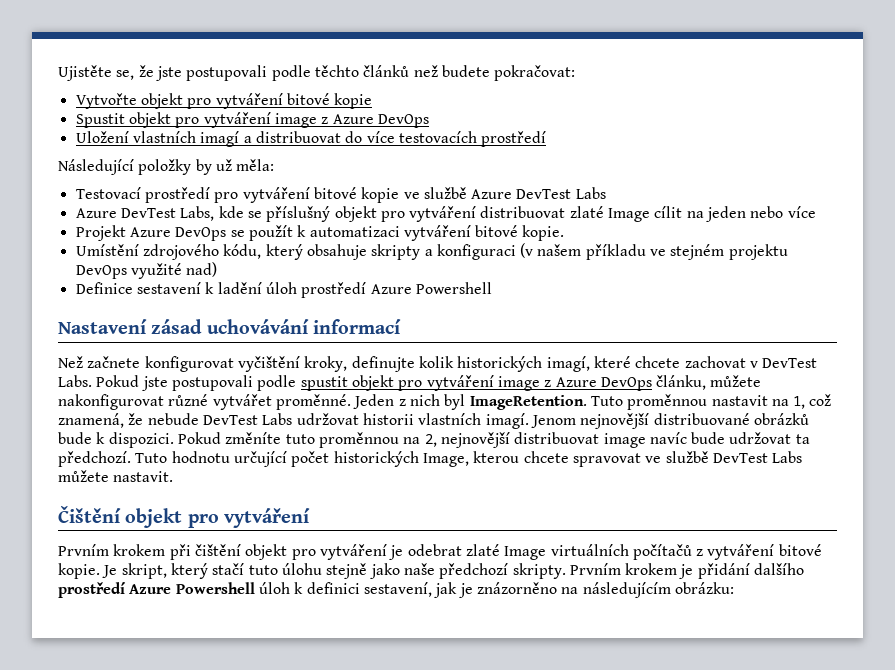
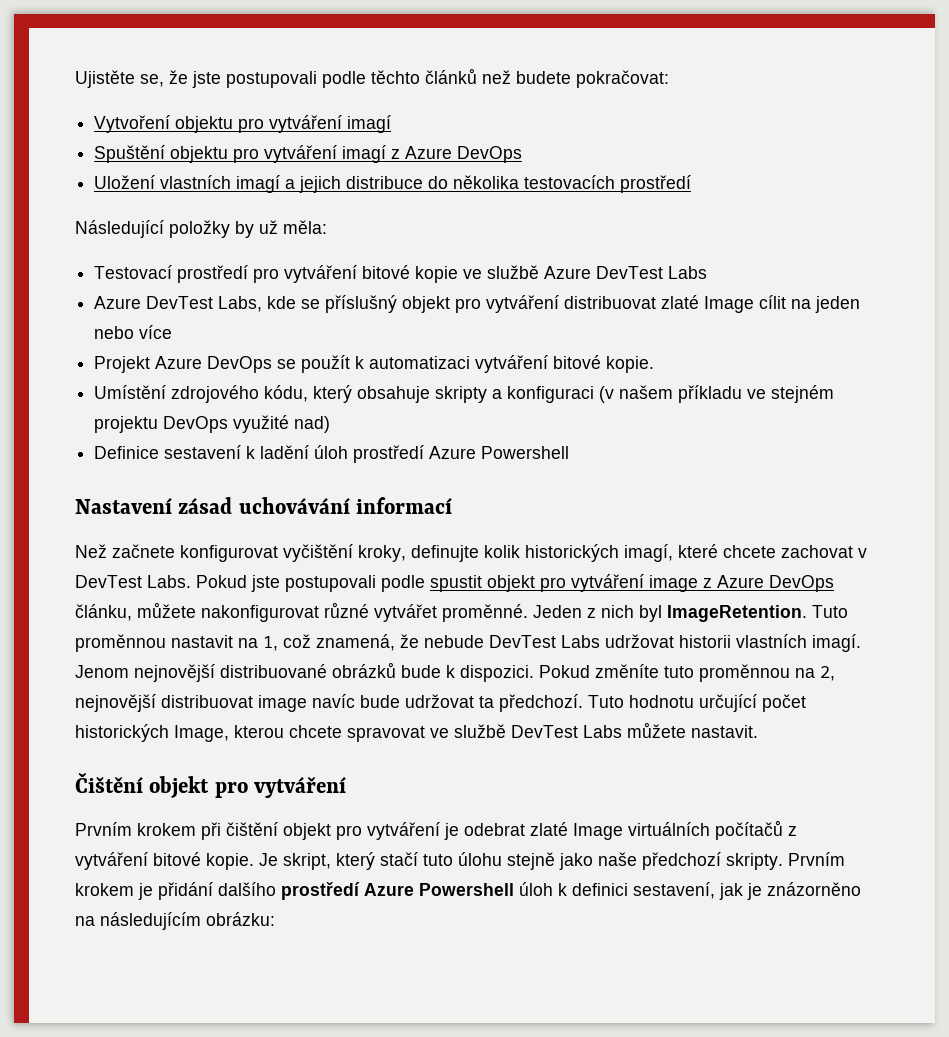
- Vytvořte objekt pro vytváření bitové kopie
- Spustit objekt pro vytváření image z Azure DevOps
+ Vytvoření objektu pro vytváření imagí
+ Spuštění objektu pro vytváření imagí z Azure DevOps
- Uložení vlastních imagí a distribuovat do více testovacích prostředí
+ Uložení vlastních imagí a jejich distribuce do několika testovacích prostředí

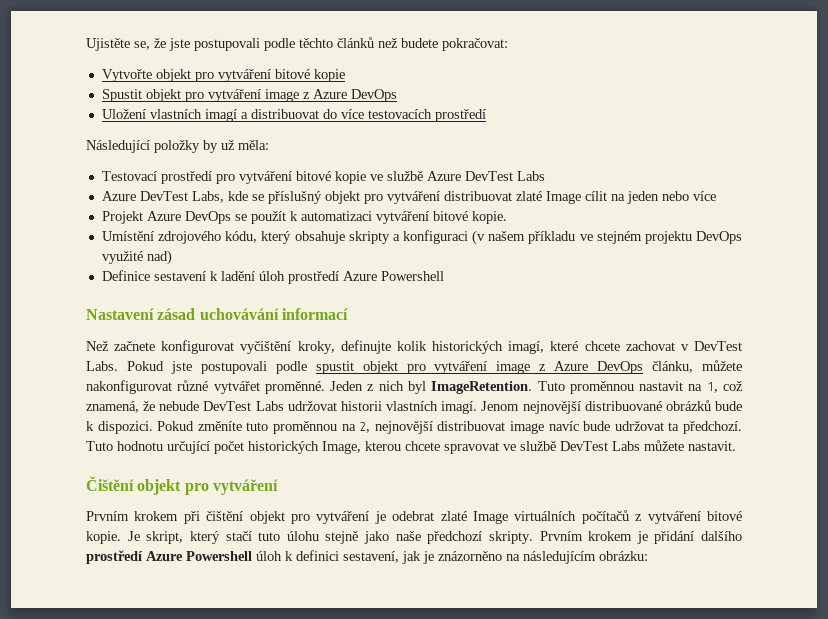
- Vytvoření objektu pro vytváření imagí
- Spuštění objektu pro vytváření imagí z Azure DevOps
+ Vytvořte objekt pro vytváření bitové kopie
+ Spustit objekt pro vytváření image z Azure DevOps
- Uložení vlastních imagí a jejich distribuce do několika testovacích prostředí
+ Uložení vlastních imagí a distribuovat do více testovacích prostředí

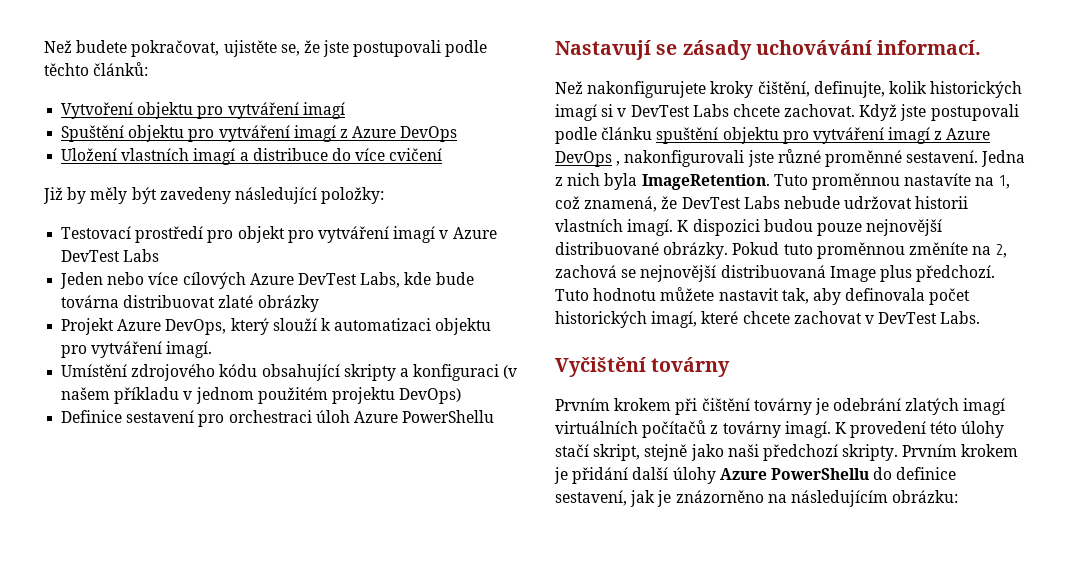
- Ujistěte se, že jste postupovali podle těchto článků než budete pokračovat:
- Vytvořte objekt pro vytváření bitové kopie
- Spustit objekt pro vytváření image z Azure DevOps
+ Než budete pokračovat, ujistěte se, že jste postupovali podle těchto článků:
+ Vytvoření objektu pro vytváření imagí
+ Spuštění objektu pro vytváření imagí z Azure DevOps
- Uložení vlastních imagí a distribuovat do více testovacích prostředí
- Následující položky by už měla:
- Testovací prostředí pro vytváření bitové kopie ve službě Azure DevTest Labs
- Azure DevTest Labs, kde se příslušný objekt pro vytváření distribuovat zlaté Image cílit na jeden nebo více
- Projekt Azure DevOps se použít k automatizaci vytváření bitové kopie.
+ Uložení vlastních imagí a distribuce do více cvičení
+ Již by měly být zavedeny následující položky:
+ Testovací prostředí pro objekt pro vytváření imagí v Azure DevTest Labs
+ Jeden nebo více cílových Azure DevTest Labs, kde bude továrna distribuovat zlaté obrázky
+ Projekt Azure DevOps, který slouží k automatizaci objektu pro vytváření imagí.
- Umístění zdrojového kódu, který obsahuje skripty a konfiguraci (v našem příkladu ve stejném projektu DevOps využité nad)
- Definice sestavení k ladění úloh prostředí Azure Powershell
- Nastavení zásad uchovávání informací
- Než začnete konfigurovat vyčištění kroky, definujte kolik historických imagí, které chcete zachovat v DevTest Labs. Pokud jste postupovali podle spustit objekt pro vytváření image z Azure DevOps článku, můžete nakonfigurovat různé vytvářet proměnné. Jeden z nich byl ImageRetention. Tuto proměnnou nastavit na 1, což znamená, že nebude DevTest Labs udržovat historii vlastních imagí. Jenom nejnovější distribuované obrázků bude k dispozici. Pokud změníte tuto proměnnou na 2, nejnovější distribuovat image navíc bude udržovat ta předchozí. Tuto hodnotu určující počet historických Image, kterou chcete spravovat ve službě DevTest Labs můžete nastavit.
- Čištění objekt pro vytváření
- Prvním krokem při čištění objekt pro vytváření je odebrat zlaté Image virtuálních počítačů z vytváření bitové kopie. Je skript, který stačí tuto úlohu stejně jako naše předchozí skripty.
+ Umístění zdrojového kódu obsahující skripty a konfiguraci (v našem příkladu v jednom použitém projektu DevOps)
+ Definice sestavení pro orchestraci úloh Azure PowerShellu
+ Nastavují se zásady uchovávání informací.
+ Než nakonfigurujete kroky čištění, definujte, kolik historických imagí si v DevTest Labs chcete zachovat. Když jste postupovali podle článku spuštění objektu pro vytváření imagí z Azure DevOps , nakonfigurovali jste různé proměnné sestavení. Jedna z nich byla ImageRetention. Tuto proměnnou nastavíte na 1, což znamená, že DevTest Labs nebude udržovat historii vlastních imagí. K dispozici budou pouze nejnovější distribuované obrázky. Pokud tuto proměnnou změníte na 2, zachová se nejnovější distribuovaná Image plus předchozí. Tuto hodnotu můžete nastavit tak, aby definovala počet historických imagí, které chcete zachovat v DevTest Labs.
+ Vyčištění továrny
+ Prvním krokem při čištění továrny je odebrání zlatých imagí virtuálních počítačů z továrny imagí. K provedení této úlohy stačí skript, stejně jako naši předchozí skripty.
- Prvním krokem je přidání dalšího prostředí Azure Powershell úloh k definici sestavení, jak je znázorněno na následujícím obrázku:
+ Prvním krokem je přidání další úlohy Azure PowerShellu do definice sestavení, jak je znázorněno na následujícím obrázku:

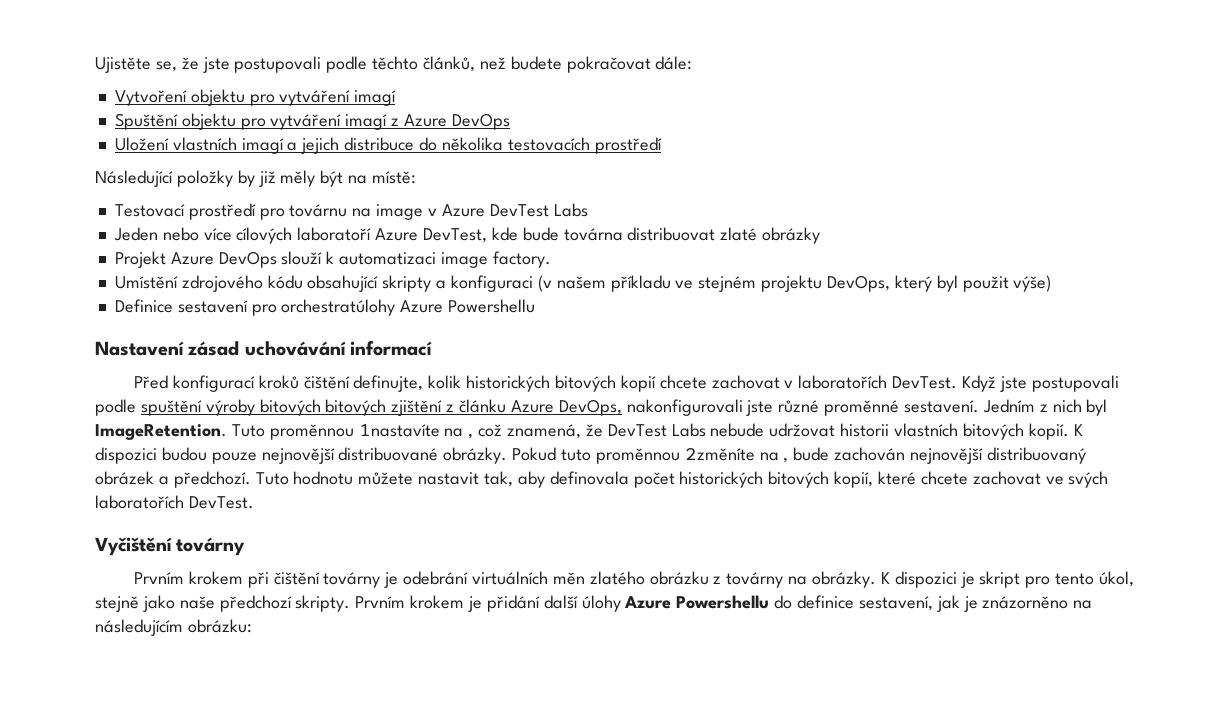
- Než budete pokračovat, ujistěte se, že jste postupovali podle těchto článků:
+ Ujistěte se, že jste postupovali podle těchto článků, než budete pokračovat dále:
- Uložení vlastních imagí a distribuce do více cvičení
- Již by měly být zavedeny následující položky:
+ Uložení vlastních imagí a jejich distribuce do několika testovacích prostředí
+ Následující položky by již měly být na místě:
- Testovací prostředí pro objekt pro vytváření imagí v Azure DevTest Labs
+ Testovací prostředí pro továrnu na image v Azure DevTest Labs
- Jeden nebo více cílových Azure DevTest Labs, kde bude továrna distribuovat zlaté obrázky
+ Jeden nebo více cílových laboratoří Azure DevTest, kde bude továrna distribuovat zlaté obrázky
- Projekt Azure DevOps, který slouží k automatizaci objektu pro vytváření imagí.
+ Projekt Azure DevOps slouží k automatizaci image factory.
- Umístění zdrojového kódu obsahující skripty a konfiguraci (v našem příkladu v jednom použitém projektu DevOps)
- Definice sestavení pro orchestraci úloh Azure PowerShellu
- Nastavují se zásady uchovávání informací.
- Než nakonfigurujete kroky čištění, definujte, kolik historických imagí si v DevTest Labs chcete zachovat. Když jste postupovali podle článku spuštění objektu pro vytváření imagí z Azure DevOps , nakonfigurovali jste různé proměnné sestavení.
+ Umístění zdrojového kódu obsahující skripty a konfiguraci (v našem příkladu ve stejném projektu DevOps, který byl použit výše)
+ Definice sestavení pro orchestratúlohy Azure Powershellu
+ Nastavení zásad uchovávání informací
+ Před konfigurací kroků čištění definujte, kolik historických bitových kopií chcete zachovat v laboratořích DevTest. Když jste postupovali podle spuštění výroby bitových bitových zjištění z článku Azure DevOps, nakonfigurovali jste různé proměnné sestavení.
- Jedna z nich byla ImageRetention.
+ Jedním z nich byl ImageRetention.
- Tuto proměnnou nastavíte na 1, což znamená, že DevTest Labs nebude udržovat historii vlastních imagí.
+ Tuto proměnnou 1nastavíte na , což znamená, že DevTest Labs nebude udržovat historii vlastních bitových kopií.
- Pokud tuto proměnnou změníte na 2, zachová se nejnovější distribuovaná Image plus předchozí.
+ Pokud tuto proměnnou 2změníte na , bude zachován nejnovější distribuovaný obrázek a předchozí.
- Tuto hodnotu můžete nastavit tak, aby definovala počet historických imagí, které chcete zachovat v DevTest Labs.
+ Tuto hodnotu můžete nastavit tak, aby definovala počet historických bitových kopií, které chcete zachovat ve svých laboratořích DevTest.
- Prvním krokem při čištění továrny je odebrání zlatých imagí virtuálních počítačů z továrny imagí. K provedení této úlohy stačí skript, stejně jako naši předchozí skripty.
+ Prvním krokem při čištění továrny je odebrání virtuálních měn zlatého obrázku z továrny na obrázky. K dispozici je skript pro tento úkol, stejně jako naše předchozí skripty.
- Prvním krokem je přidání další úlohy Azure PowerShellu do definice sestavení, jak je znázorněno na následujícím obrázku:
+ Prvním krokem je přidání další úlohy Azure Powershellu do definice sestavení, jak je znázorněno na následujícím obrázku:

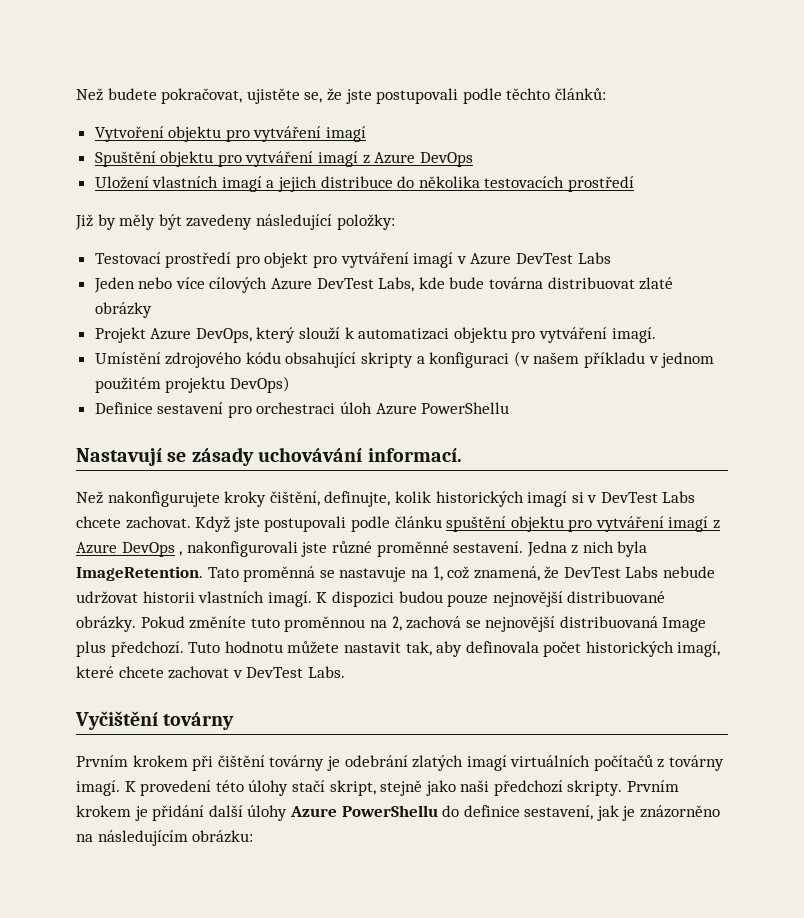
- Ujistěte se, že jste postupovali podle těchto článků, než budete pokračovat dále:
+ Než budete pokračovat, ujistěte se, že jste postupovali podle těchto článků:
- Následující položky by již měly být na místě:
+ Již by měly být zavedeny následující položky:
- Testovací prostředí pro továrnu na image v Azure DevTest Labs
+ Testovací prostředí pro objekt pro vytváření imagí v Azure DevTest Labs
- Jeden nebo více cílových laboratoří Azure DevTest, kde bude továrna distribuovat zlaté obrázky
+ Jeden nebo více cílových Azure DevTest Labs, kde bude továrna distribuovat zlaté obrázky
- Projekt Azure DevOps slouží k automatizaci image factory.
+ Projekt Azure DevOps, který slouží k automatizaci objektu pro vytváření imagí.
- Umístění zdrojového kódu obsahující skripty a konfiguraci (v našem příkladu ve stejném projektu DevOps, který byl použit výše)
- Definice sestavení pro orchestratúlohy Azure Powershellu
- Nastavení zásad uchovávání informací
- Před konfigurací kroků čištění definujte, kolik historických bitových kopií chcete zachovat v laboratořích DevTest. Když jste postupovali podle spuštění výroby bitových bitových zjištění z článku Azure DevOps, nakonfigurovali jste různé proměnné sestavení.
+ Umístění zdrojového kódu obsahující skripty a konfiguraci (v našem příkladu v jednom použitém projektu DevOps)
+ Definice sestavení pro orchestraci úloh Azure PowerShellu
+ Nastavují se zásady uchovávání informací.
+ Než nakonfigurujete kroky čištění, definujte, kolik historických imagí si v DevTest Labs chcete zachovat. Když jste postupovali podle článku spuštění objektu pro vytváření imagí z Azure DevOps , nakonfigurovali jste různé proměnné sestavení.
- Jedním z nich byl ImageRetention. Tuto proměnnou 1nastavíte na , což znamená, že DevTest Labs nebude udržovat historii vlastních bitových kopií.
+ Jedna z nich byla ImageRetention. Tato proměnná se nastavuje na 1, což znamená, že DevTest Labs nebude udržovat historii vlastních imagí.
- Pokud tuto proměnnou 2změníte na , bude zachován nejnovější distribuovaný obrázek a předchozí.
+ Pokud změníte tuto proměnnou na 2, zachová se nejnovější distribuovaná Image plus předchozí.
- Tuto hodnotu můžete nastavit tak, aby definovala počet historických bitových kopií, které chcete zachovat ve svých laboratořích DevTest.
+ Tuto hodnotu můžete nastavit tak, aby definovala počet historických imagí, které chcete zachovat v DevTest Labs.
- Prvním krokem při čištění továrny je odebrání virtuálních měn zlatého obrázku z továrny na obrázky. K dispozici je skript pro tento úkol, stejně jako naše předchozí skripty.
+ Prvním krokem při čištění továrny je odebrání zlatých imagí virtuálních počítačů z továrny imagí. K provedení této úlohy stačí skript, stejně jako naši předchozí skripty.
- Prvním krokem je přidání další úlohy Azure Powershellu do definice sestavení, jak je znázorněno na následujícím obrázku:
+ Prvním krokem je přidání další úlohy Azure PowerShellu do definice sestavení, jak je znázorněno na následujícím obrázku:

